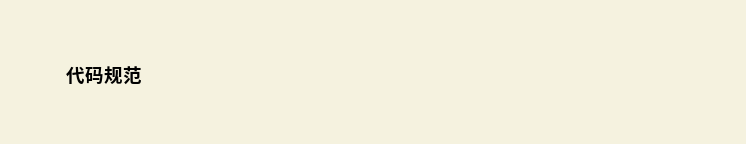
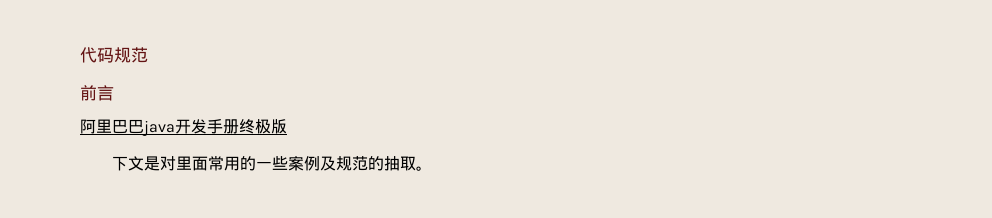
+ 前言
+ 阿里巴巴java开发手册终极版
+ 下文是对里面常用的一些案例及规范的抽取。

